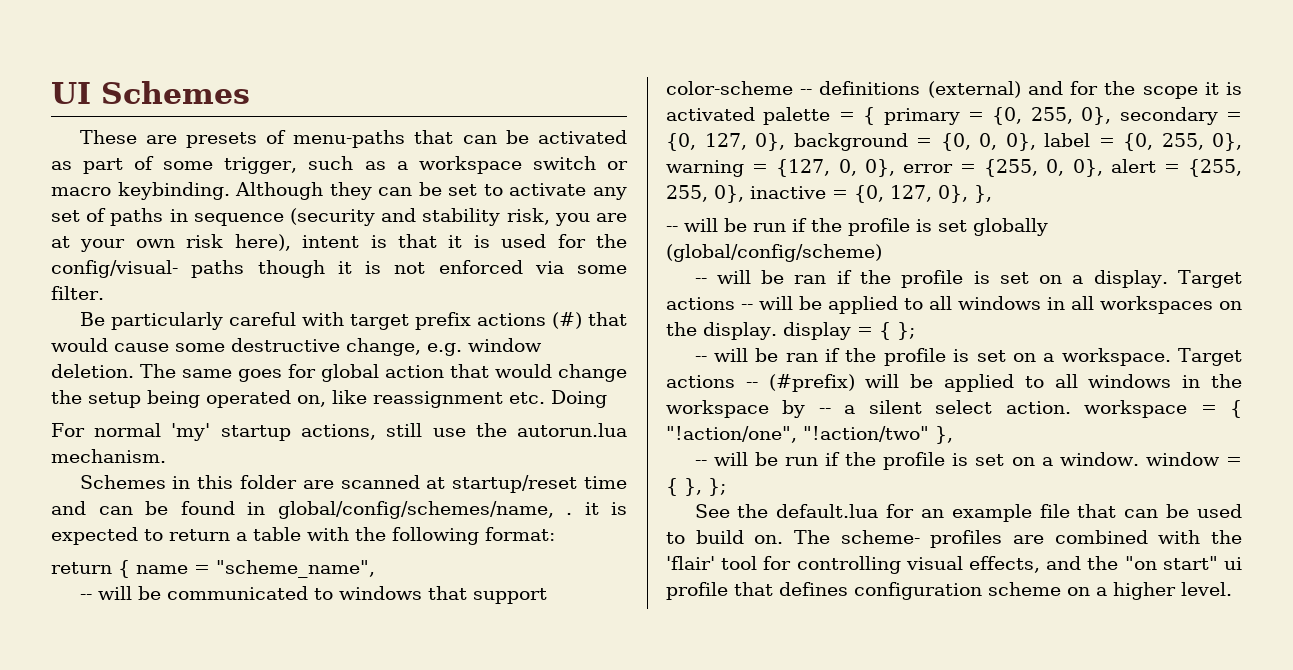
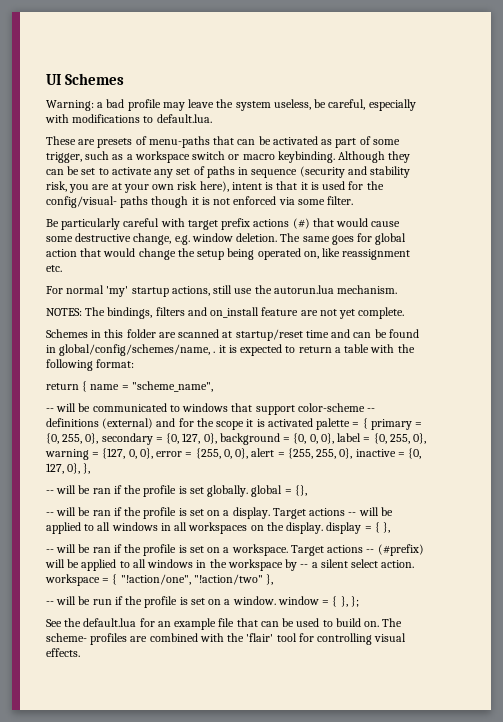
+ Warning: a bad profile may leave the system useless, be careful, especially with modifications to default.lua.
- The same goes for global action that would change the setup being operated on, like reassignment etc. Doing
+ The same goes for global action that would change the setup being operated on, like reassignment etc.
+ NOTES: The bindings, filters and on_install feature are not yet complete.
- -- will be run if the profile is set globally (global/config/scheme)
+ -- will be ran if the profile is set globally. global = {},
- Target actions -- will be applied to all windows in all workspaces on the display. display = { };
+ Target actions -- will be applied to all windows in all workspaces on the display. display = { },
- The scheme- profiles are combined with the 'flair' tool for controlling visual effects, and the "on start" ui profile that defines configuration scheme on a higher level.
+ The scheme- profiles are combined with the 'flair' tool for controlling visual effects.

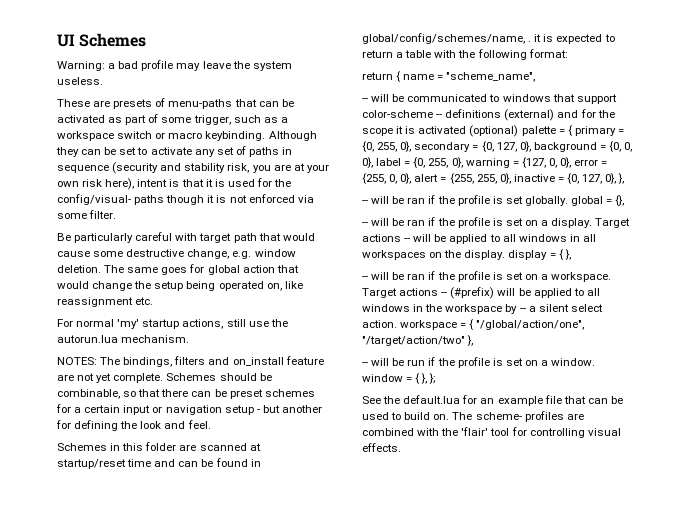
- Warning: a bad profile may leave the system useless, be careful, especially with modifications to default.lua.
+ Warning: a bad profile may leave the system useless.
- Be particularly careful with target prefix actions (#) that would cause some destructive change, e.g. window deletion.
+ Be particularly careful with target path that would cause some destructive change, e.g. window deletion.
+ Schemes should be combinable, so that there can be preset schemes for a certain input or navigation setup - but another for defining the look and feel.
- -- will be communicated to windows that support color-scheme -- definitions (external) and for the scope it is activated palette = { primary = {0, 255, 0}, secondary = {0, 127, 0}, background = {0, 0, 0}, label = {0, 255, 0}, warning = {127, 0, 0}, error = {255, 0, 0}, alert = {255, 255, 0}, inactive = {0, 127, 0}, },
+ -- will be communicated to windows that support color-scheme -- definitions (external) and for the scope it is activated (optional) palette = { primary = {0, 255, 0}, secondary = {0, 127, 0}, background = {0, 0, 0}, label = {0, 255, 0}, warning = {127, 0, 0}, error = {255, 0, 0}, alert = {255, 255, 0}, inactive = {0, 127, 0}, },
- Target actions -- (#prefix) will be applied to all windows in the workspace by -- a silent select action. workspace = { "!action/one", "!action/two" },
+ Target actions -- (#prefix) will be applied to all windows in the workspace by -- a silent select action. workspace = { "/global/action/one", "/target/action/two" },

